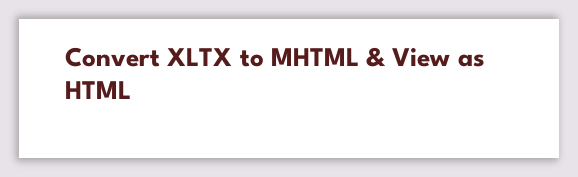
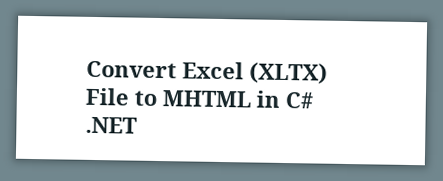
- Convert XLTX to MHTML & View as HTML
+ Convert Excel (XLTX) File to MHTML in C# .NET

